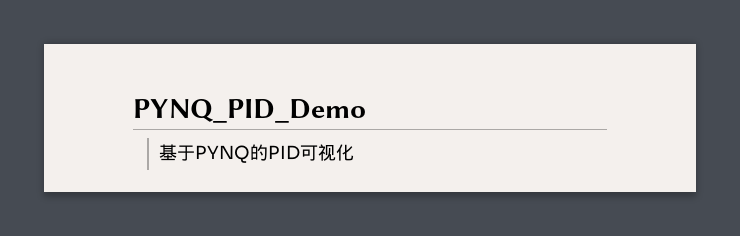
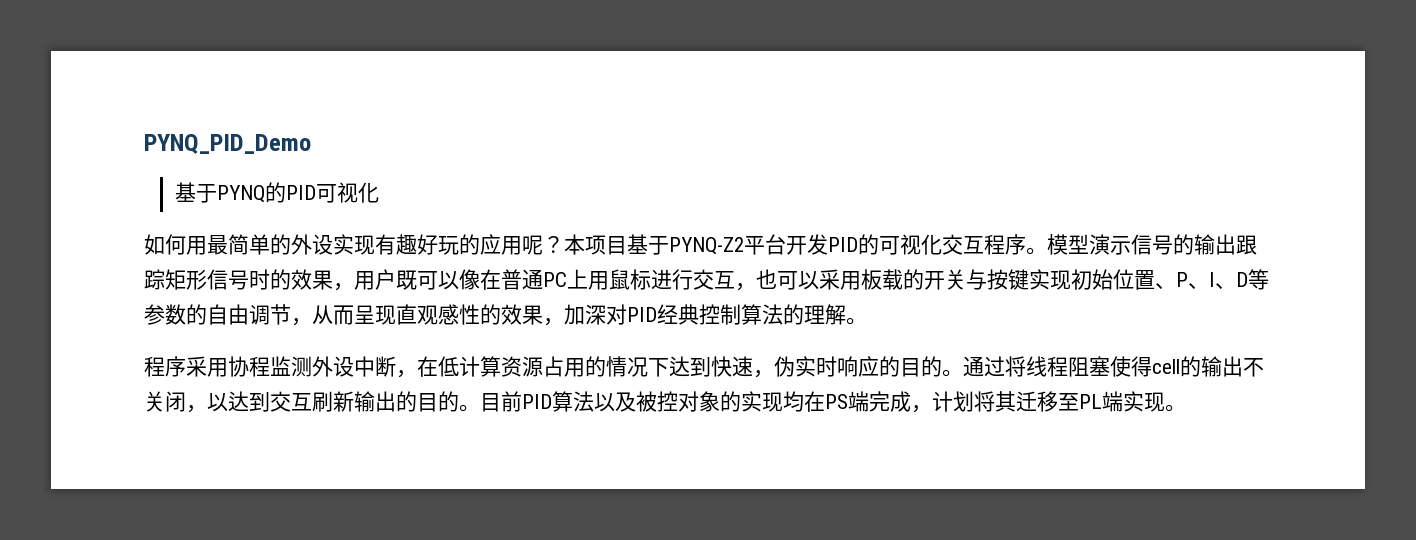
+ 如何用最简单的外设实现有趣好玩的应用呢？本项目基于PYNQ-Z2平台开发PID的可视化交互程序。模型演示信号的输出跟踪矩形信号时的效果，用户既可以像在普通PC上用鼠标进行交互，也可以采用板载的开关与按键实现初始位置、P、I、D等参数的自由调节，从而呈现直观感性的效果，加深对PID经典控制算法的理解。
+ 程序采用协程监测外设中断，在低计算资源占用的情况下达到快速，伪实时响应的目的。通过将线程阻塞使得cell的输出不关闭，以达到交互刷新输出的目的。目前PID算法以及被控对象的实现均在PS端完成，计划将其迁移至PL端实现。

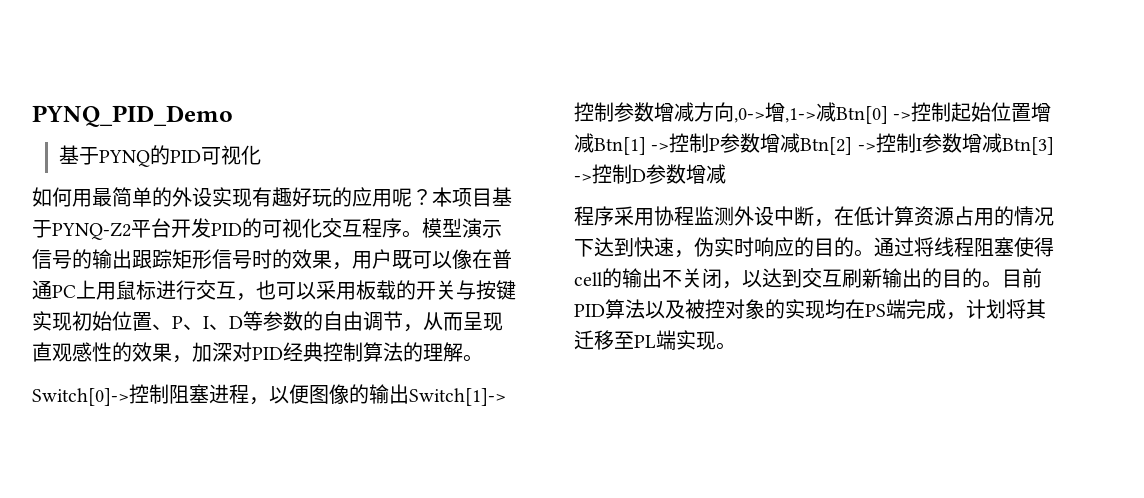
+ Switch[0]->控制阻塞进程，以便图像的输出Switch[1]->控制参数增减方向,0->增,1->减Btn[0] ->控制起始位置增减Btn[1] ->控制P参数增减Btn[2] ->控制I参数增减Btn[3] ->控制D参数增减

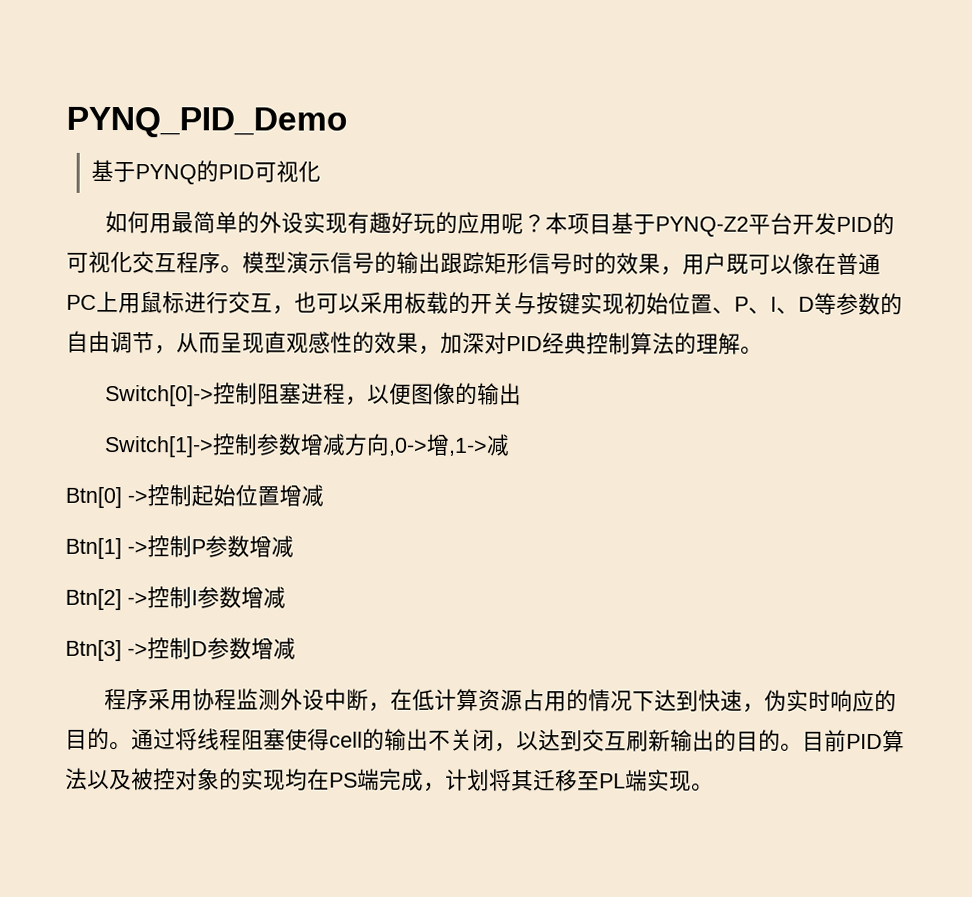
- Switch[0]->控制阻塞进程，以便图像的输出Switch[1]->控制参数增减方向,0->增,1->减Btn[0] ->控制起始位置增减Btn[1] ->控制P参数增减Btn[2] ->控制I参数增减Btn[3] ->控制D参数增减
+ Switch[0]->控制阻塞进程，以便图像的输出
+ Switch[1]->控制参数增减方向,0->增,1->减
+ Btn[0] ->控制起始位置增减
+ Btn[1] ->控制P参数增减
+ Btn[2] ->控制I参数增减
+ Btn[3] ->控制D参数增减

